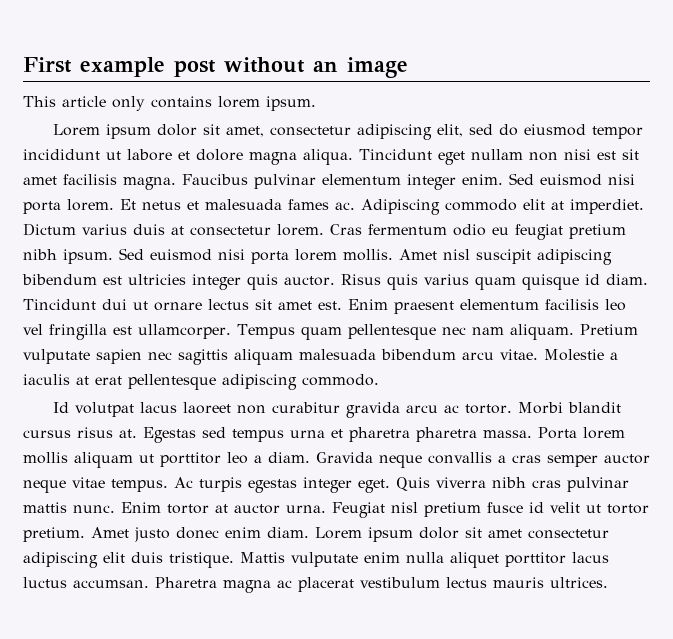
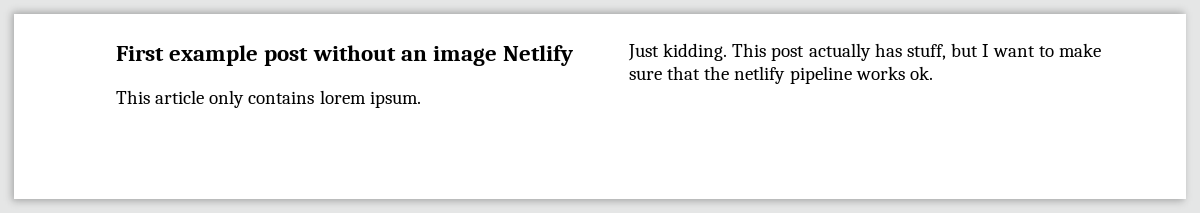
- First example post without an image
+ First example post without an image Netlify
- Lorem ipsum dolor sit amet, consectetur adipiscing elit, sed do eiusmod tempor incididunt ut labore et dolore magna aliqua. Tincidunt eget nullam non nisi est sit amet facilisis magna. Faucibus pulvinar elementum integer enim. Sed euismod nisi porta lorem. Et netus et malesuada fames ac. Adipiscing commodo elit at imperdiet. Dictum varius duis at consectetur lorem. Cras fermentum odio eu feugiat pretium nibh ipsum. Sed euismod nisi porta lorem mollis. Amet nisl suscipit adipiscing bibendum est ultricies integer quis auctor. Risus quis varius quam quisque id diam. Tincidunt dui ut ornare lectus sit amet est. Enim praesent elementum facilisis leo vel fringilla est ullamcorper. Tempus quam pellentesque nec nam aliquam. Pretium vulputate sapien nec sagittis aliquam malesuada bibendum arcu vitae. Molestie a iaculis at erat pellentesque adipiscing commodo.
- Id volutpat lacus laoreet non curabitur gravida arcu ac tortor. Morbi blandit cursus risus at. Egestas sed tempus urna et pharetra pharetra massa. Porta lorem mollis aliquam ut porttitor leo a diam. Gravida neque convallis a cras semper auctor neque vitae tempus. Ac turpis egestas integer eget. Quis viverra nibh cras pulvinar mattis nunc. Enim tortor at auctor urna. Feugiat nisl pretium fusce id velit ut tortor pretium. Amet justo donec enim diam. Lorem ipsum dolor sit amet consectetur adipiscing elit duis tristique. Mattis vulputate enim nulla aliquet porttitor lacus luctus accumsan. Pharetra magna ac placerat vestibulum lectus mauris ultrices.
+ Just kidding. This post actually has stuff, but I want to make sure that the netlify pipeline works ok.

